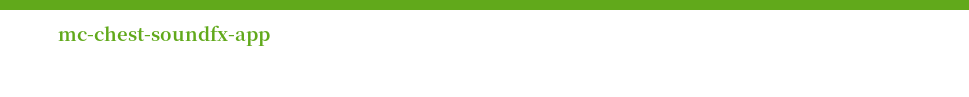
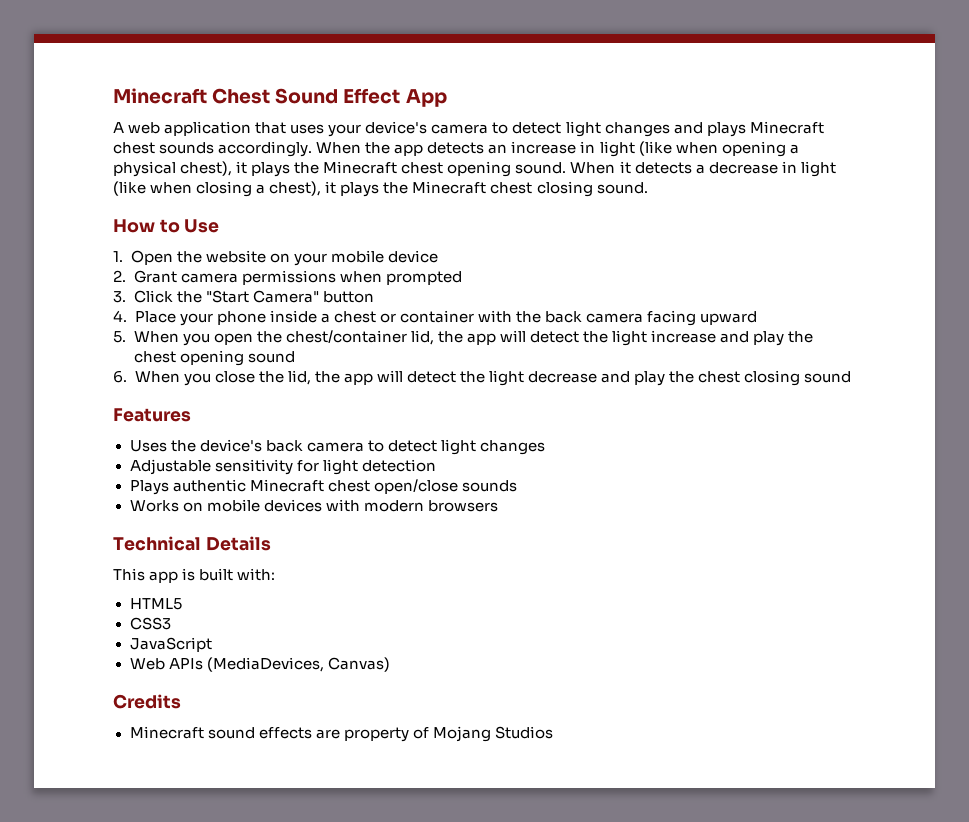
- mc-chest-soundfx-app
+ Minecraft Chest Sound Effect App
+ A web application that uses your device's camera to detect light changes and plays Minecraft chest sounds accordingly. When the app detects an increase in light (like when opening a physical chest), it plays the Minecraft chest opening sound. When it detects a decrease in light (like when closing a chest), it plays the Minecraft chest closing sound.
+ How to Use
+ 1. Open the website on your mobile device
+ 2. Grant camera permissions when prompted
+ 3. Click the "Start Camera" button
+ 4. Place your phone inside a chest or container with the back camera facing upward
+ 5. When you open the chest/container lid, the app will detect the light increase and play the chest opening sound
+ 6. When you close the lid, the app will detect the light decrease and play the chest closing sound
+ Features
+ Uses the device's back camera to detect light changes
+ Adjustable sensitivity for light detection
+ Plays authentic Minecraft chest open/close sounds
+ Works on mobile devices with modern browsers
+ Technical Details
+ This app is built with:
+ HTML5
+ CSS3
+ JavaScript
+ Web APIs (MediaDevices, Canvas)
+ Credits
+ Minecraft sound effects are property of Mojang Studios

